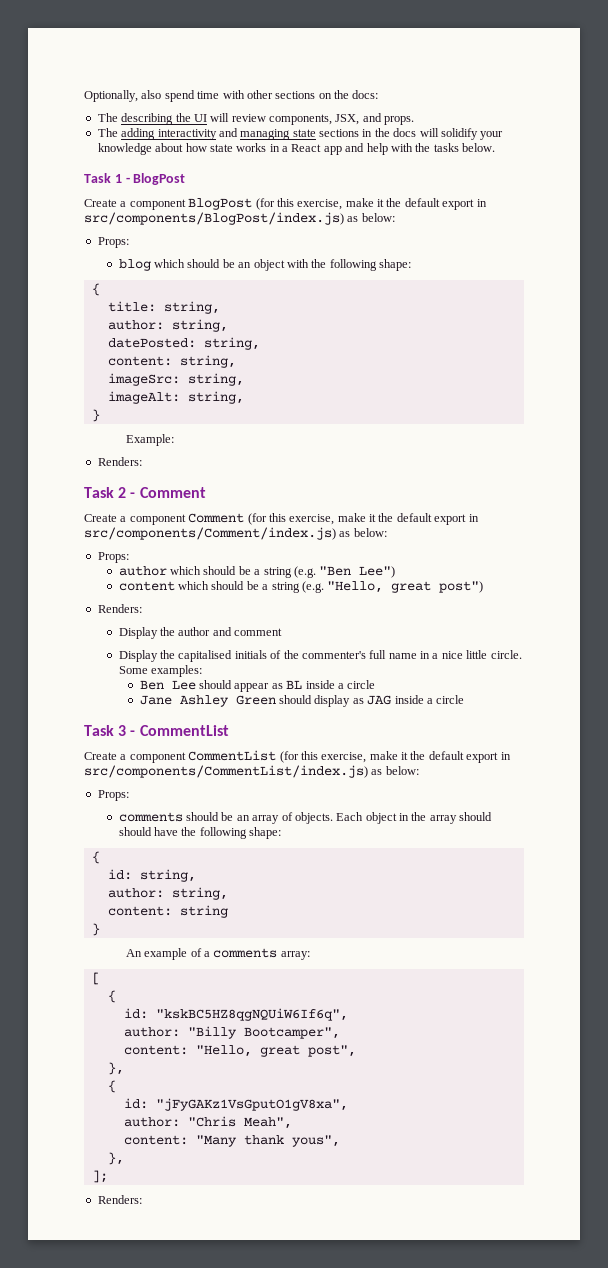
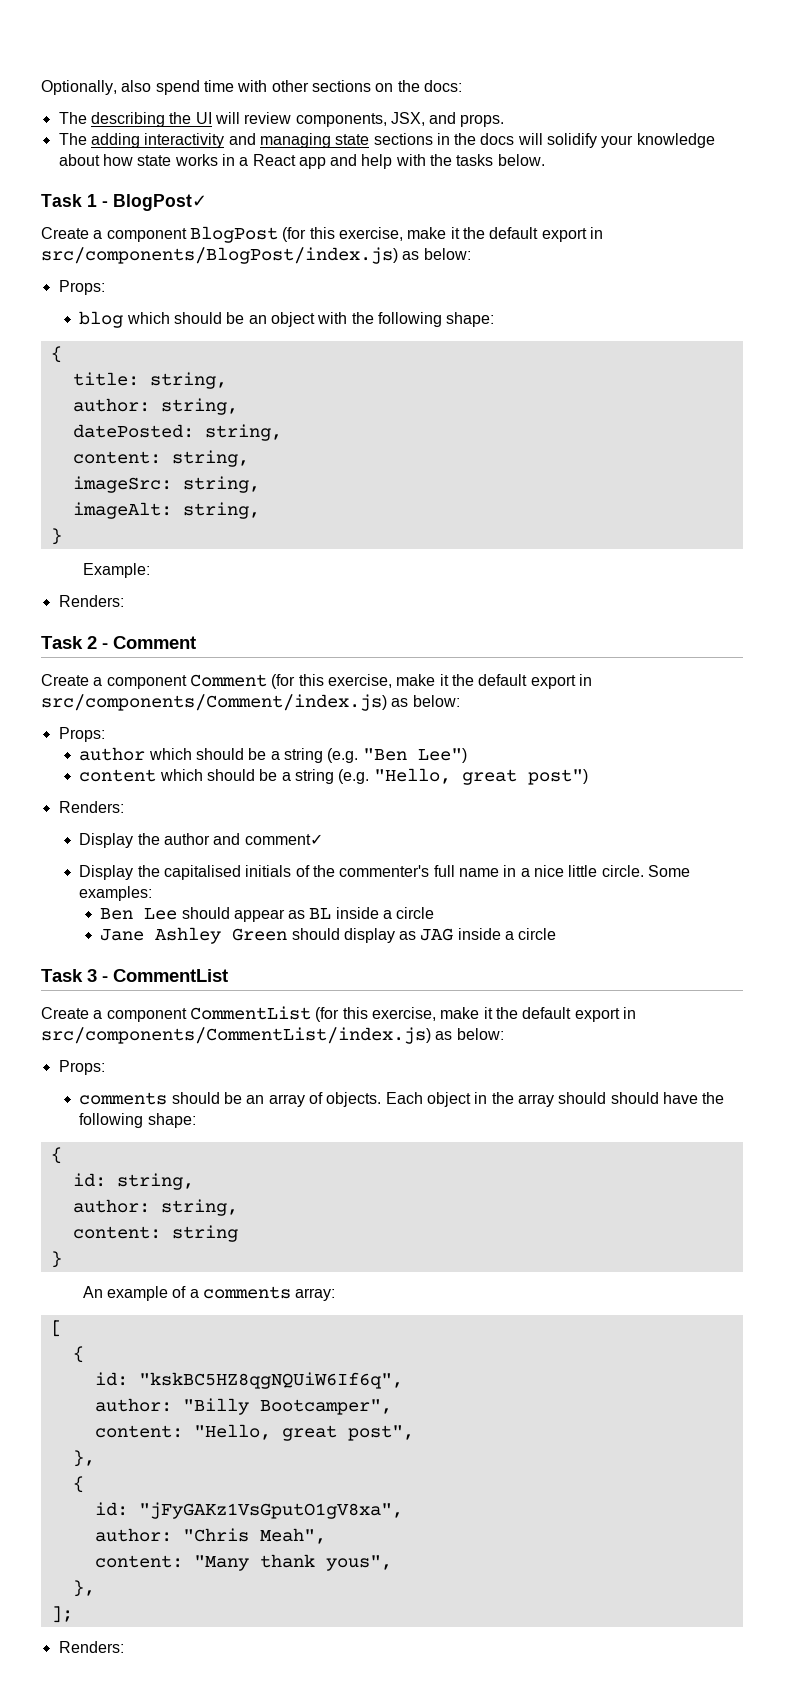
- Task 1 - BlogPost
+ Task 1 - BlogPost✓
- Display the author and comment
+ Display the author and comment✓

